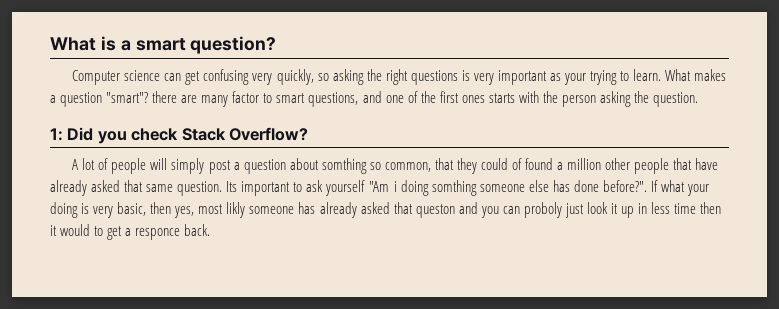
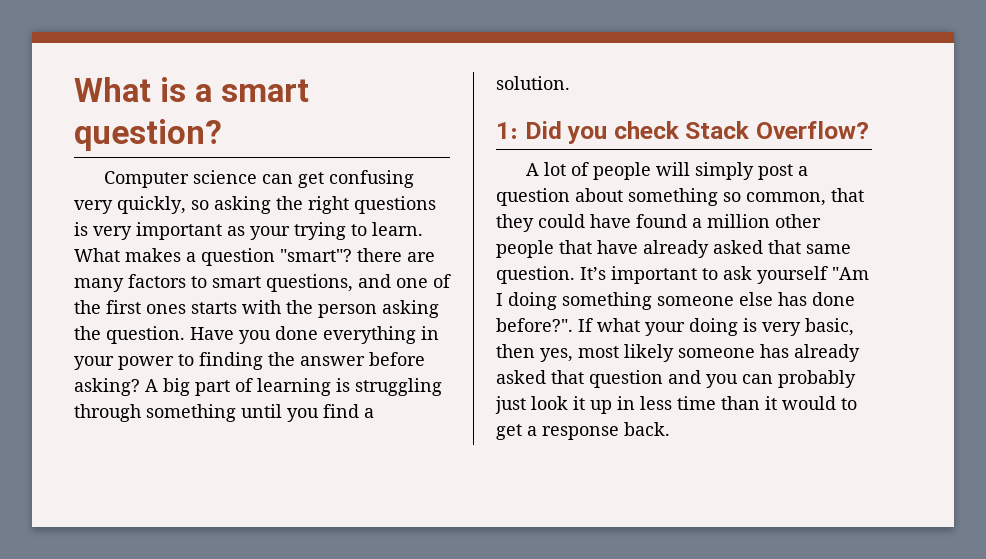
- What makes a question "smart"? there are many factor to smart questions, and one of the first ones starts with the person asking the question.
+ What makes a question "smart"? there are many factors to smart questions, and one of the first ones starts with the person asking the question. Have you done everything in your power to finding the answer before asking? A big part of learning is struggling through something until you find a solution.
- A lot of people will simply post a question about somthing so common, that they could of found a million other people that have already asked that same question.
+ A lot of people will simply post a question about something so common, that they could have found a million other people that have already asked that same question.
- Its important to ask yourself "Am i doing somthing someone else has done before?".
+ It’s important to ask yourself "Am I doing something someone else has done before?".
- If what your doing is very basic, then yes, most likly someone has already asked that queston and you can proboly just look it up in less time then it would to get a responce back.
+ If what your doing is very basic, then yes, most likely someone has already asked that question and you can probably just look it up in less time than it would to get a response back.

